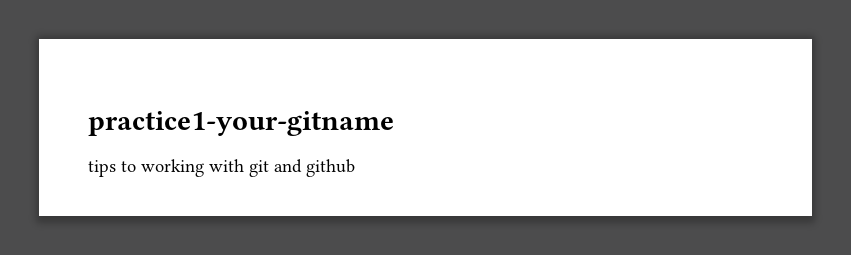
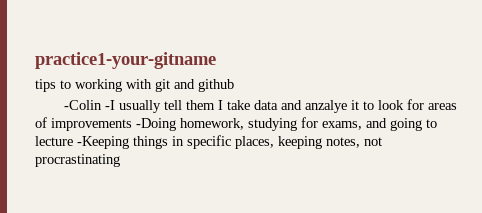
+ -Colin -I usually tell them I take data and anzalye it to look for areas of improvements -Doing homework, studying for exams, and going to lecture -Keeping things in specific places, keeping notes, not procrastinating

